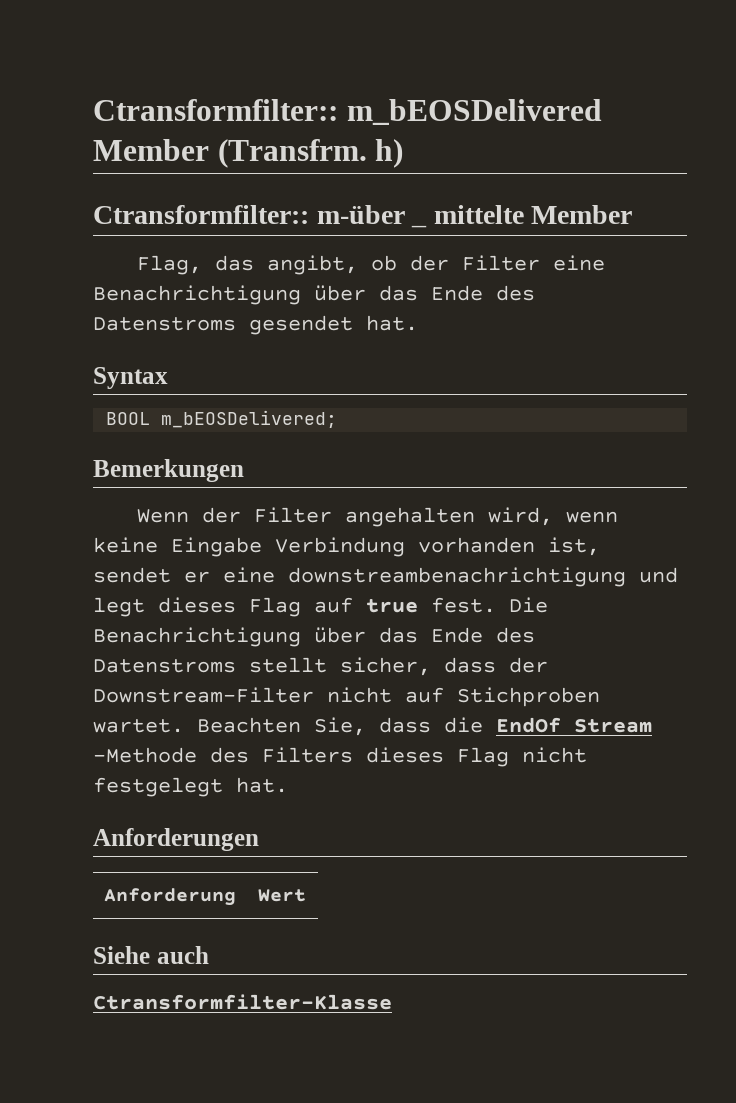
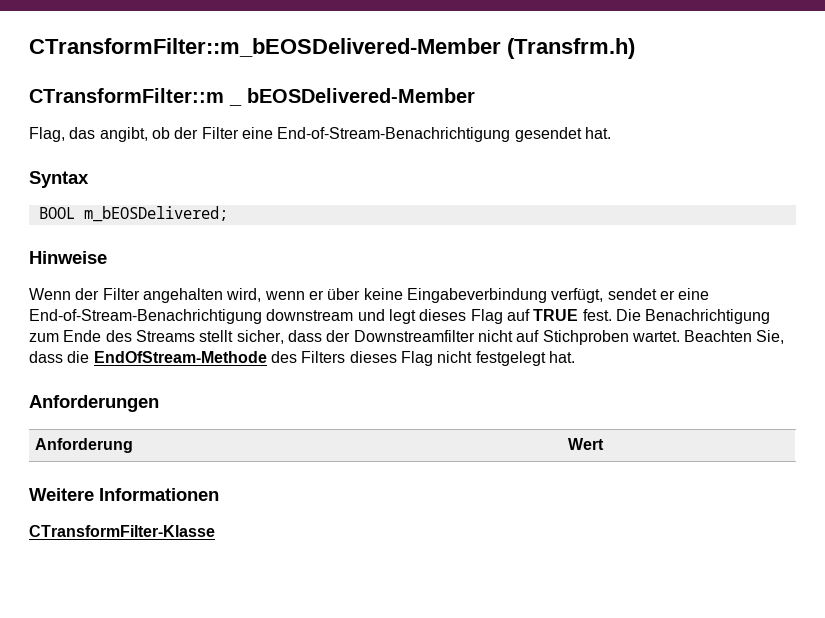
- Ctransformfilter:: m_bEOSDelivered Member (Transfrm. h)
- Ctransformfilter:: m-über _ mittelte Member
+ CTransformFilter::m_bEOSDelivered-Member (Transfrm.h)
+ CTransformFilter::m _ bEOSDelivered-Member
- Flag, das angibt, ob der Filter eine Benachrichtigung über das Ende des Datenstroms gesendet hat.
+ Flag, das angibt, ob der Filter eine End-of-Stream-Benachrichtigung gesendet hat.
- Bemerkungen
+ Hinweise
- Wenn der Filter angehalten wird, wenn keine Eingabe Verbindung vorhanden ist, sendet er eine downstreambenachrichtigung und legt dieses Flag auf true fest.
+ Wenn der Filter angehalten wird, wenn er über keine Eingabeverbindung verfügt, sendet er eine End-of-Stream-Benachrichtigung downstream und legt dieses Flag auf TRUE fest.
- Die Benachrichtigung über das Ende des Datenstroms stellt sicher, dass der Downstream-Filter nicht auf Stichproben wartet.
+ Die Benachrichtigung zum Ende des Streams stellt sicher, dass der Downstreamfilter nicht auf Stichproben wartet.
- Beachten Sie, dass die EndOf Stream -Methode des Filters dieses Flag nicht festgelegt hat.
+ Beachten Sie, dass die EndOfStream-Methode des Filters dieses Flag nicht festgelegt hat.
- Siehe auch
- Ctransformfilter-Klasse
+ Weitere Informationen
+ CTransformFilter-Klasse

